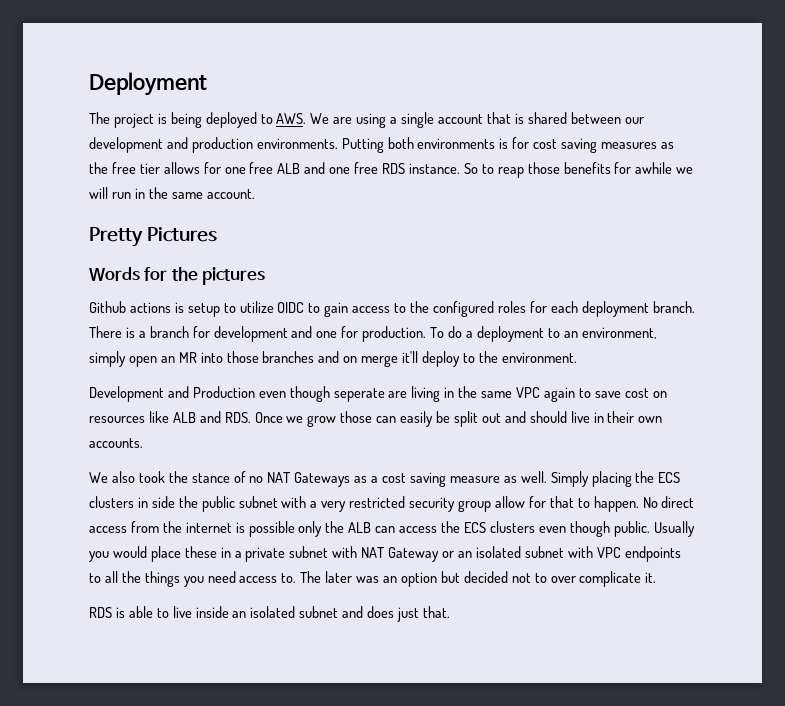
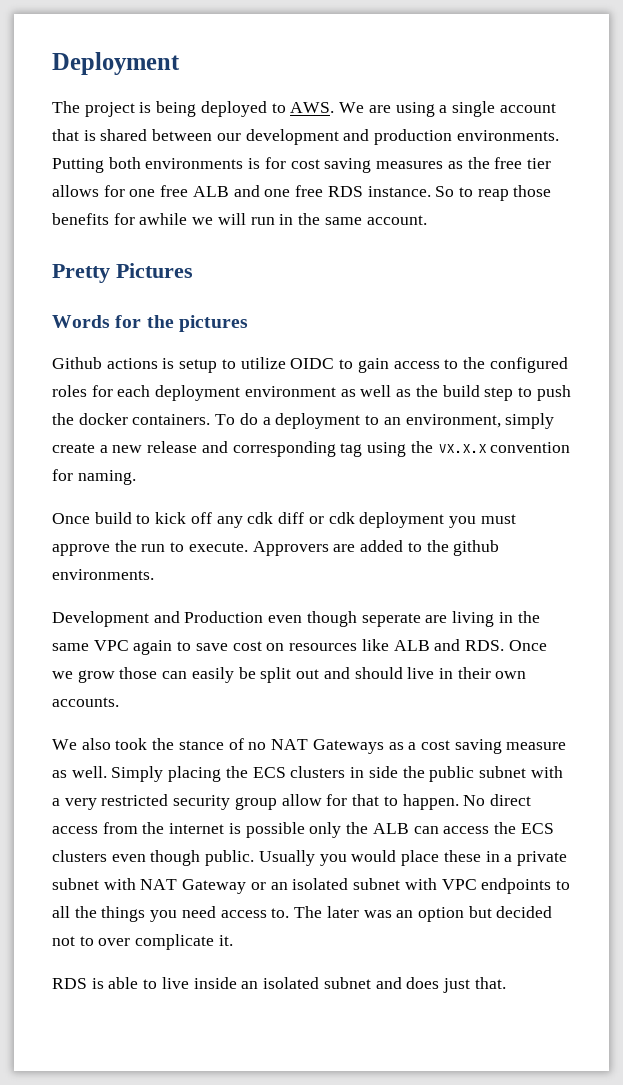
- Github actions is setup to utilize OIDC to gain access to the configured roles for each deployment branch. There is a branch for development and one for production.
+ Github actions is setup to utilize OIDC to gain access to the configured roles for each deployment environment as well as the build step to push the docker containers.
- To do a deployment to an environment, simply open an MR into those branches and on merge it'll deploy to the environment.
+ To do a deployment to an environment, simply create a new release and corresponding tag using the vx.x.x convention for naming.
+ Once build to kick off any cdk diff or cdk deployment you must approve the run to execute. Approvers are added to the github environments.

